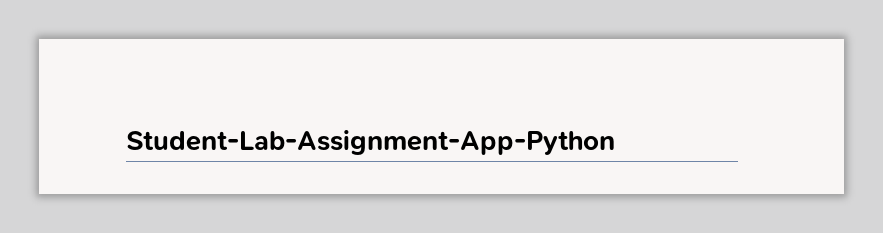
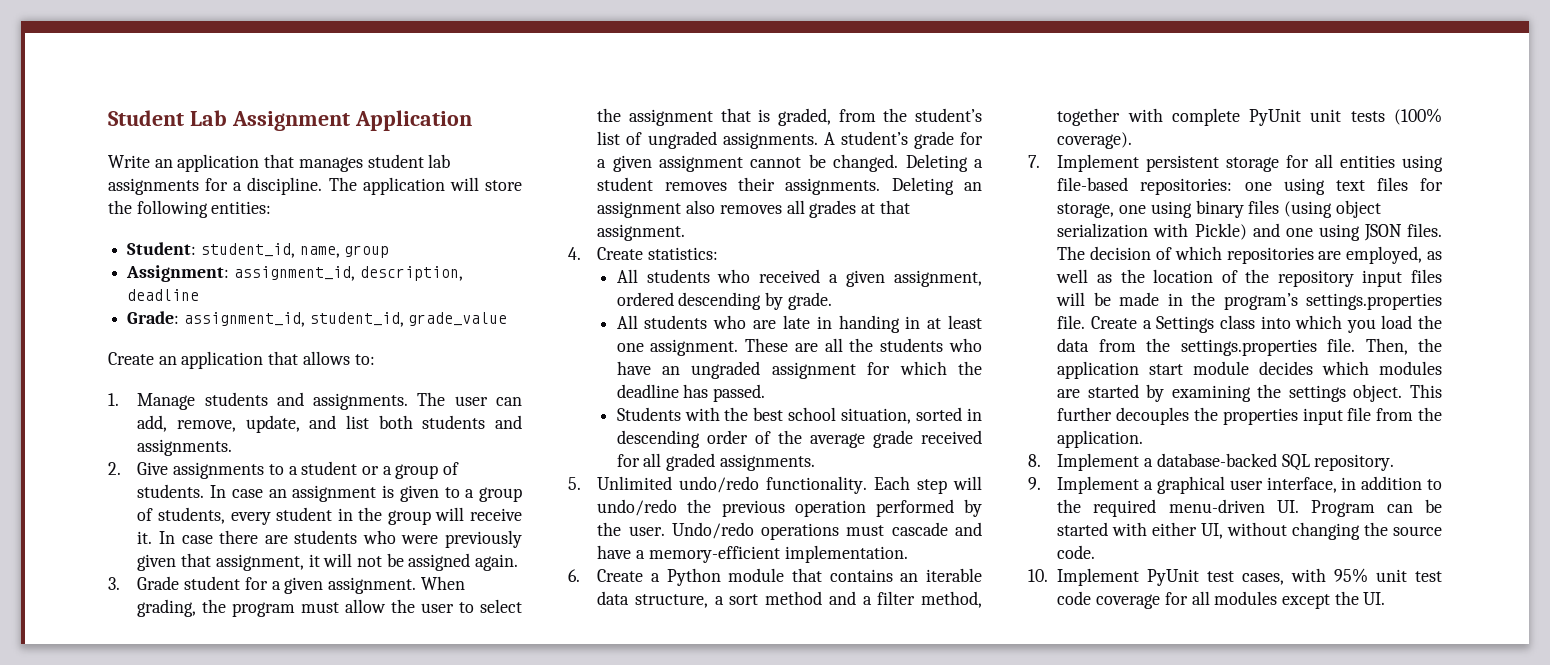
- Student-Lab-Assignment-App-Python
+ Student Lab Assignment Application
+ Write an application that manages student lab assignments for a discipline. The application will store the following entities:
+ Student: student_id, name, group
+ Assignment: assignment_id, description, deadline
+ Grade: assignment_id, student_id, grade_value
+ Create an application that allows to:
+ 1. Manage students and assignments. The user can add, remove, update, and list both students and assignments.
+ 2. Give assignments to a student or a group of students. In case an assignment is given to a group of students, every student in the group will receive it. In case there are students who were previously given that assignment, it will not be assigned again.
+ 3. Grade student for a given assignment. When grading, the program must allow the user to select the assignment that is graded, from the student’s list of ungraded assignments. A student’s grade for a given assignment cannot be changed. Deleting a student removes their assignments. Deleting an assignment also removes all grades at that assignment.
+ 4. Create statistics:
+ All students who received a given assignment, ordered descending by grade.
+ All students who are late in handing in at least one assignment. These are all the students who have an ungraded assignment for which the deadline has passed.
+ Students with the best school situation, sorted in descending order of the average grade received for all graded assignments.
+ 5. Unlimited undo/redo functionality. Each step will undo/redo the previous operation performed by the user. Undo/redo operations must cascade and have a memory-efficient implementation.
+ 6. Create a Python module that contains an iterable data structure, a sort method and a filter method, together with complete PyUnit unit tests (100% coverage).
+ 7. Implement persistent storage for all entities using file-based repositories: one using text files for storage, one using binary files (using object serialization with Pickle) and one using JSON files. The decision of which repositories are employed, as well as the location of the repository input files will be made in the program’s settings.properties file. Create a Settings class into which you load the data from the settings.properties file. Then, the application start module decides which modules are started by examining the settings object. This further decouples the properties input file from the application.
+ 8. Implement a database-backed SQL repository.
+ 9. Implement a graphical user interface, in addition to the required menu-driven UI. Program can be started with either UI, without changing the source code.
+ 10. Implement PyUnit test cases, with 95% unit test code coverage for all modules except the UI.

